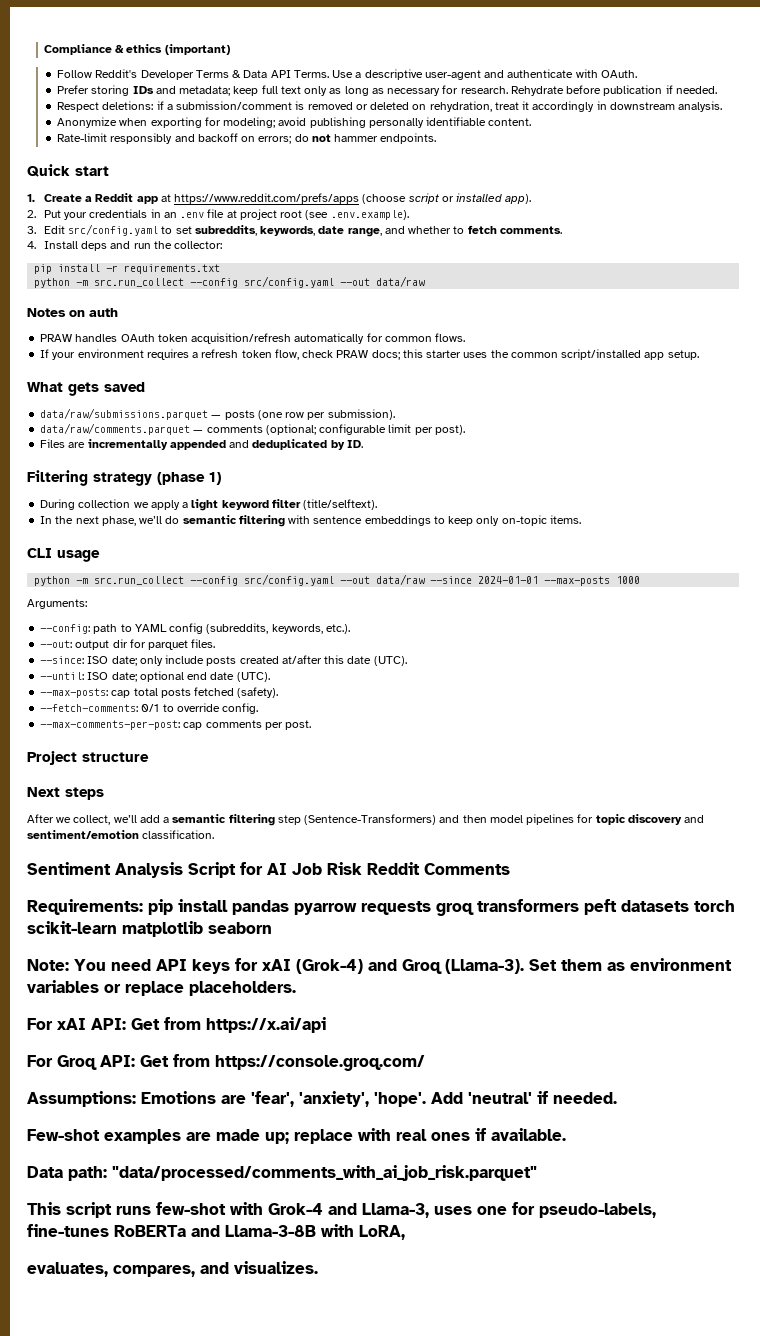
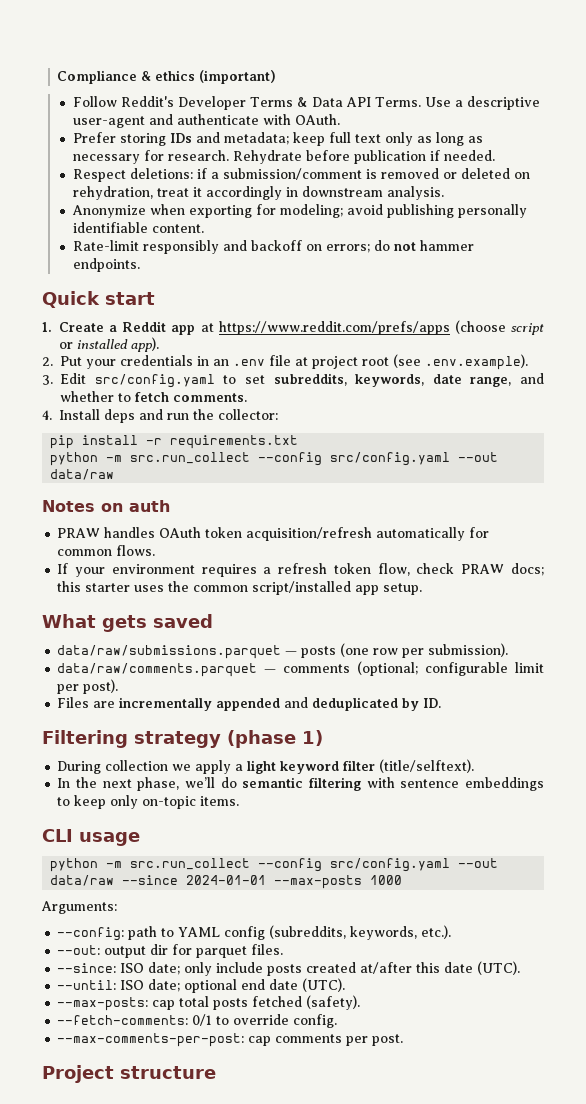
- Next steps
- After we collect, we’ll add a semantic filtering step (Sentence-Transformers) and then model pipelines for topic discovery and sentiment/emotion classification.
- Sentiment Analysis Script for AI Job Risk Reddit Comments
- Requirements: pip install pandas pyarrow requests groq transformers peft datasets torch scikit-learn matplotlib seaborn
- Note: You need API keys for xAI (Grok-4) and Groq (Llama-3). Set them as environment variables or replace placeholders.
- For xAI API: Get from https://x.ai/api
- For Groq API: Get from https://console.groq.com/
- Assumptions: Emotions are 'fear', 'anxiety', 'hope'. Add 'neutral' if needed.
- Few-shot examples are made up; replace with real ones if available.
- Data path: "data/processed/comments_with_ai_job_risk.parquet"
- This script runs few-shot with Grok-4 and Llama-3, uses one for pseudo-labels, fine-tunes RoBERTa and Llama-3-8B with LoRA,
- evaluates, compares, and visualizes.

